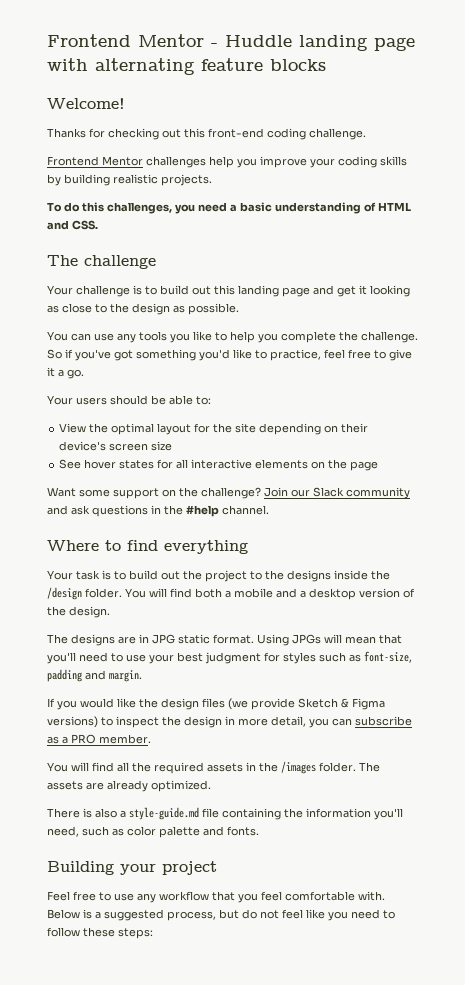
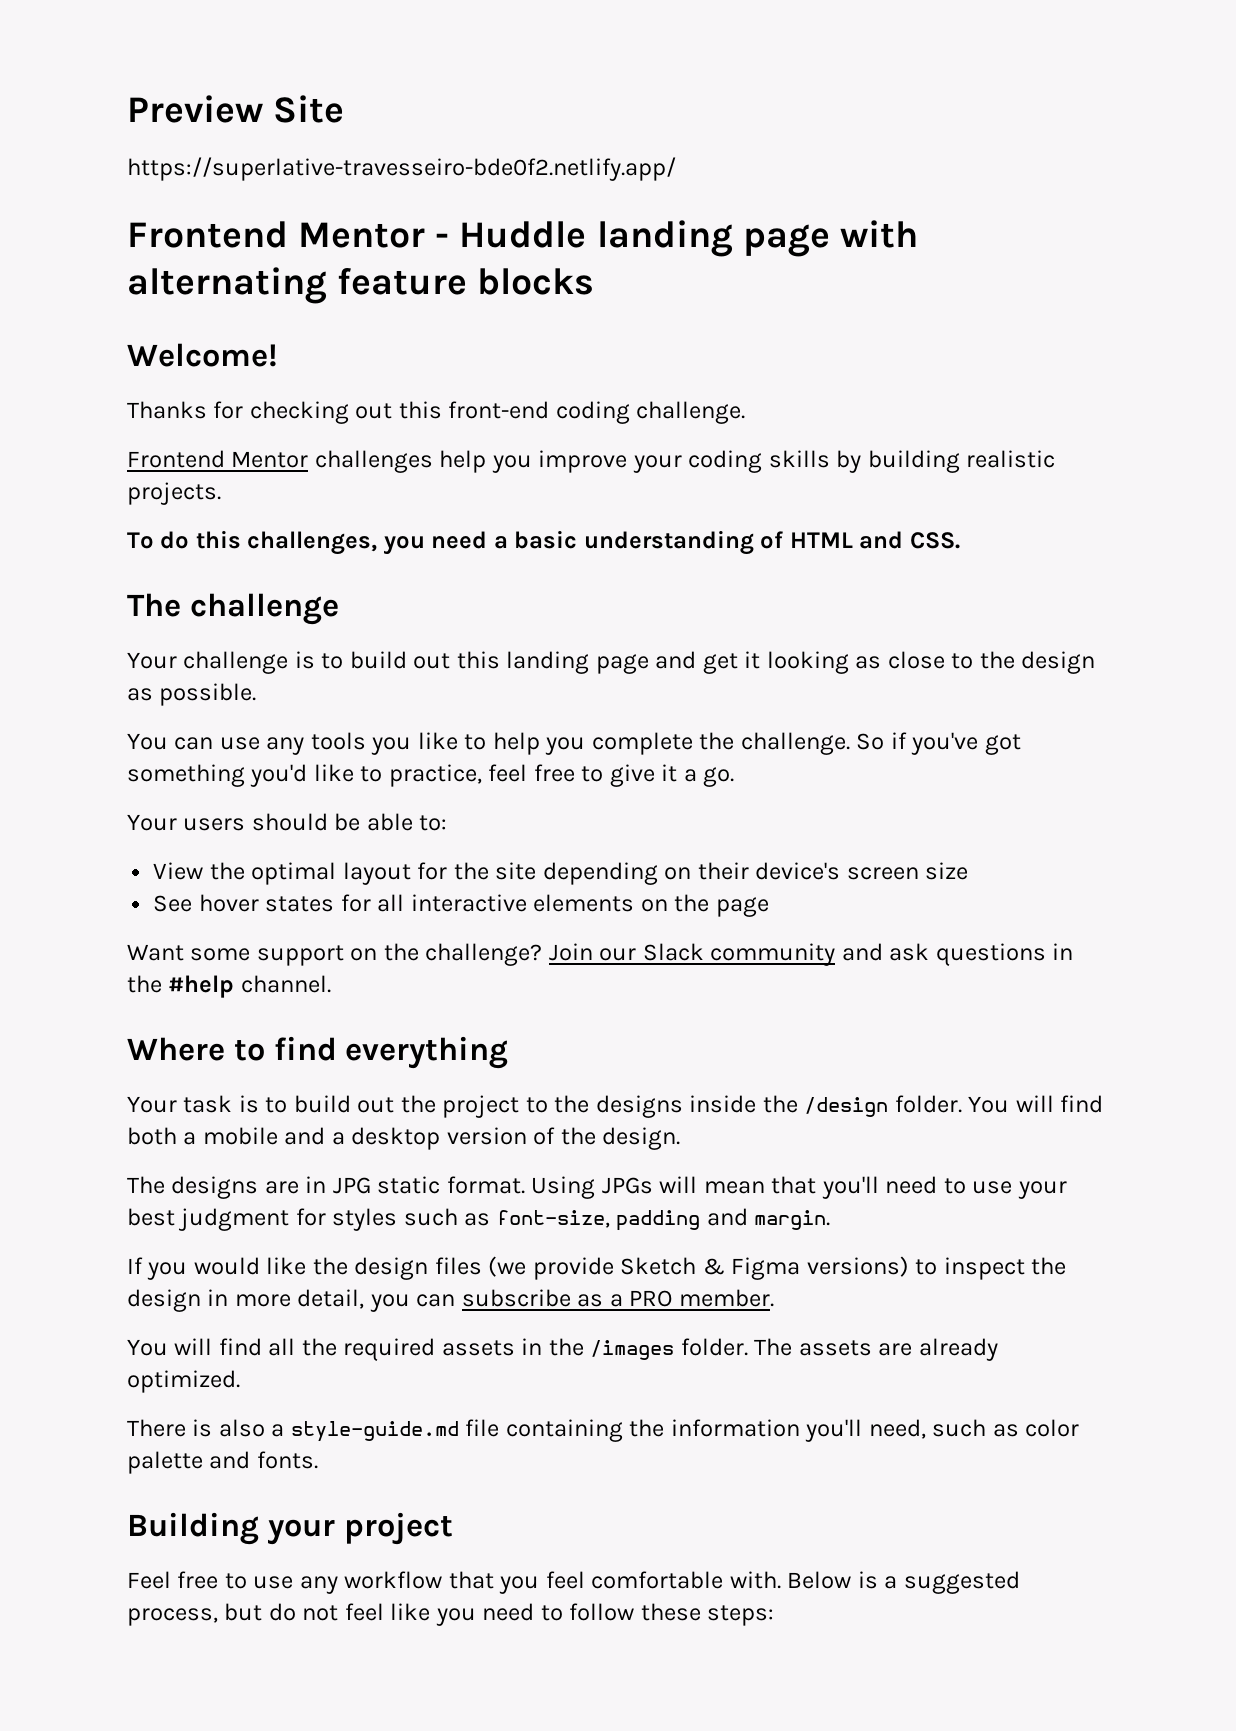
+ Preview Site
+ https://superlative-travesseiro-bde0f2.netlify.app/

